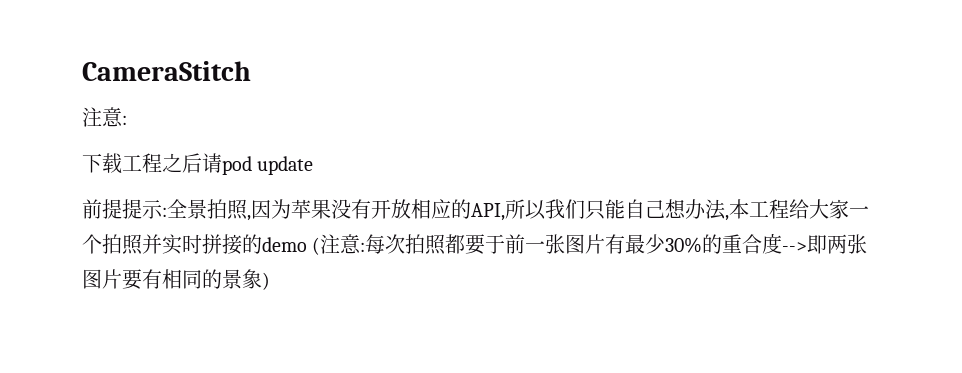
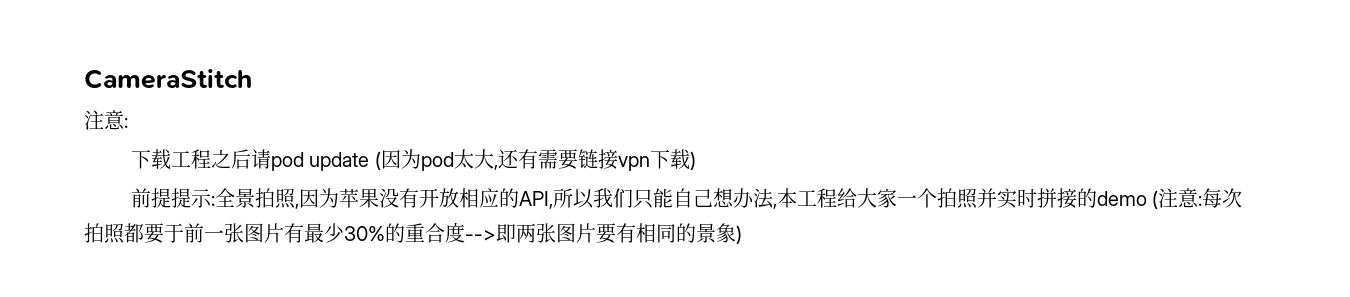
- 下载工程之后请pod update
+ 下载工程之后请pod update (因为pod太大,还有需要链接vpn下载)

